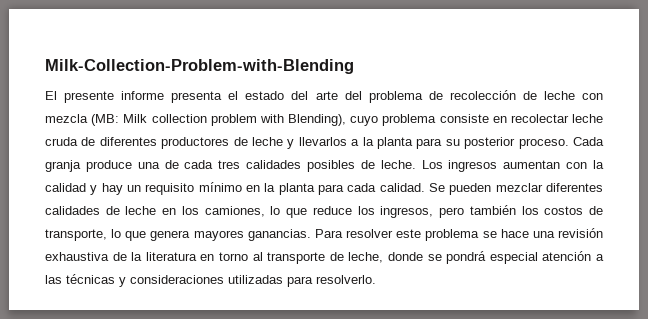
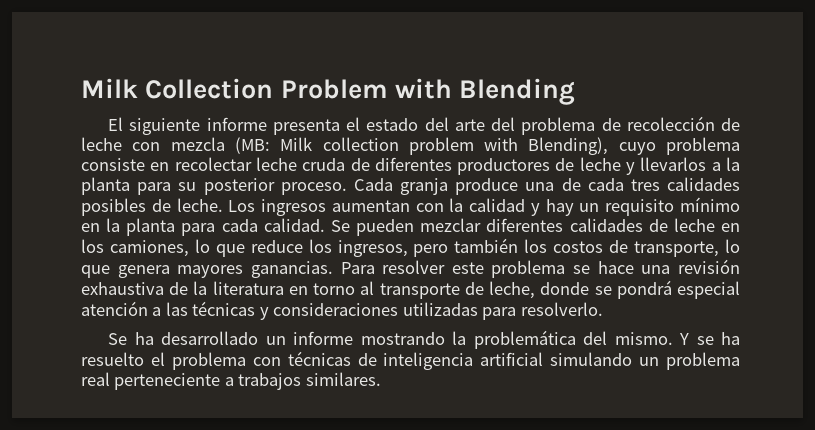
- Milk-Collection-Problem-with-Blending
+ Milk Collection Problem with Blending
- El presente informe presenta el estado del arte del problema de recolección de leche con mezcla (MB: Milk collection problem with Blending), cuyo problema consiste en recolectar leche cruda de diferentes productores de leche y llevarlos a la planta para su posterior proceso.
+ El siguiente informe presenta el estado del arte del problema de recolección de leche con mezcla (MB: Milk collection problem with Blending), cuyo problema consiste en recolectar leche cruda de diferentes productores de leche y llevarlos a la planta para su posterior proceso.
+ Se ha desarrollado un informe mostrando la problemática del mismo. Y se ha resuelto el problema con técnicas de inteligencia artificial simulando un problema real perteneciente a trabajos similares.

